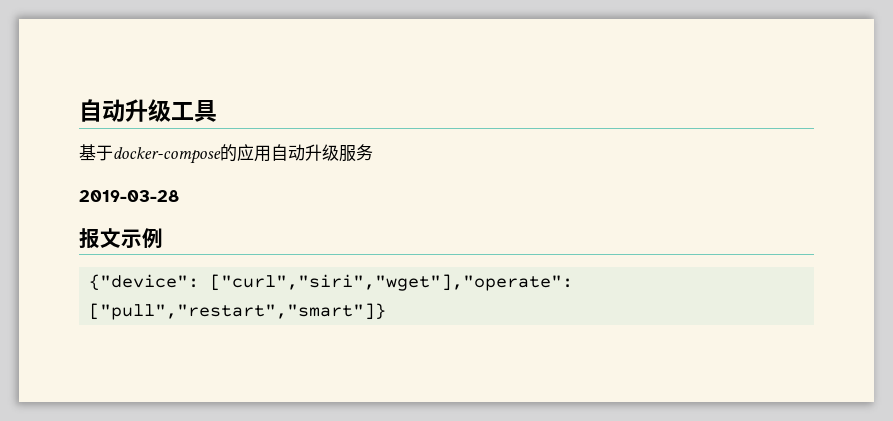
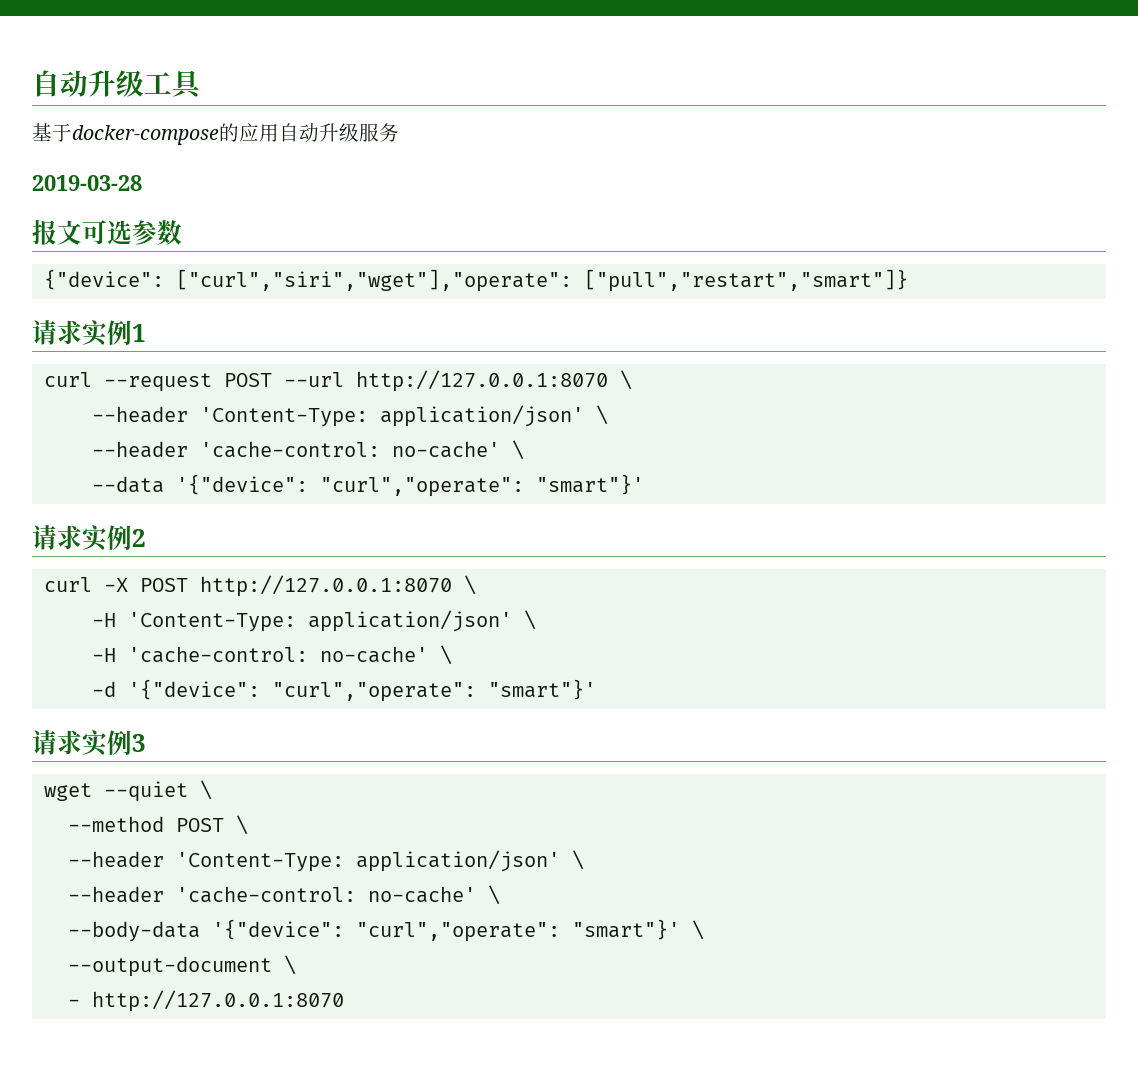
- 报文示例
+ 报文可选参数
+ 请求实例1
+ curl --request POST --url http://127.0.0.1:8070 \
+ --header 'Content-Type: application/json' \
+ --header 'cache-control: no-cache' \
+ --data '{"device": "curl","operate": "smart"}'
+ 请求实例2
+ curl -X POST http://127.0.0.1:8070 \
+ -H 'Content-Type: application/json' \
+ -H 'cache-control: no-cache' \
+ -d '{"device": "curl","operate": "smart"}'
+ 请求实例3
+ wget --quiet \
+ --method POST \
+ --header 'Content-Type: application/json' \
+ --header 'cache-control: no-cache' \
+ --body-data '{"device": "curl","operate": "smart"}' \
+ --output-document \
+ - http://127.0.0.1:8070

